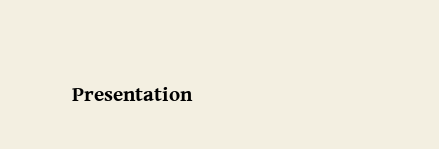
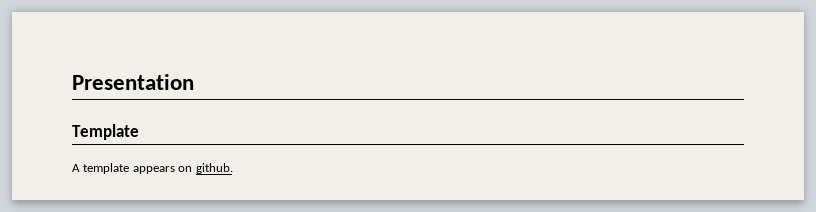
+ Template
+ A template appears on github.

